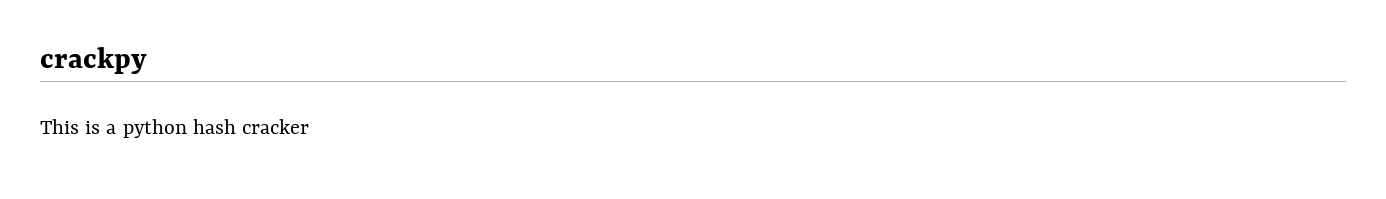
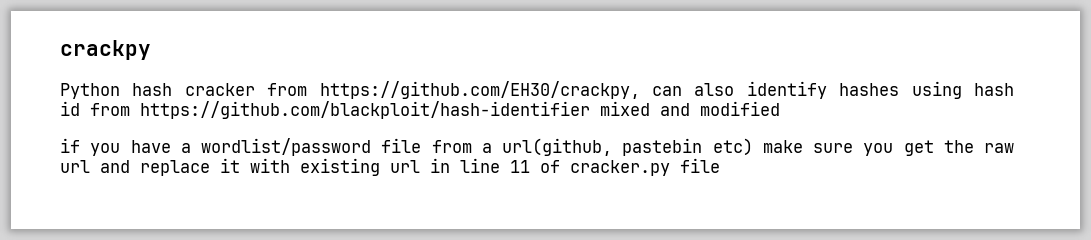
- This is a python hash cracker
+ Python hash cracker from https://github.com/EH30/crackpy, can also identify hashes using hash id from https://github.com/blackploit/hash-identifier mixed and modified
+ if you have a wordlist/password file from a url(github, pastebin etc) make sure you get the raw url and replace it with existing url in line 11 of cracker.py file

